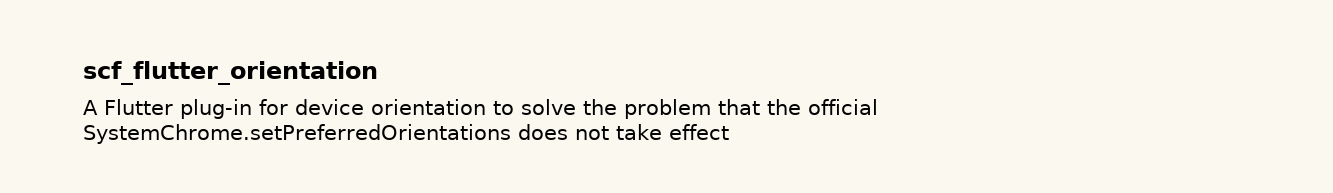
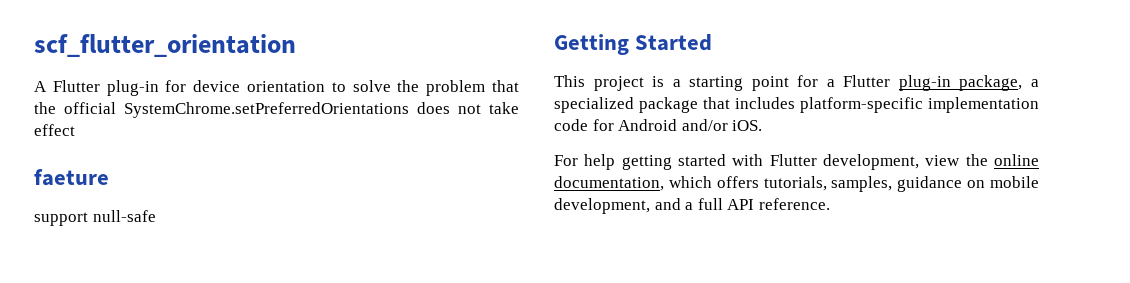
+ faeture
+ support null-safe
+ Getting Started
+ This project is a starting point for a Flutter plug-in package, a specialized package that includes platform-specific implementation code for Android and/or iOS.
+ For help getting started with Flutter development, view the online documentation, which offers tutorials, samples, guidance on mobile development, and a full API reference.

